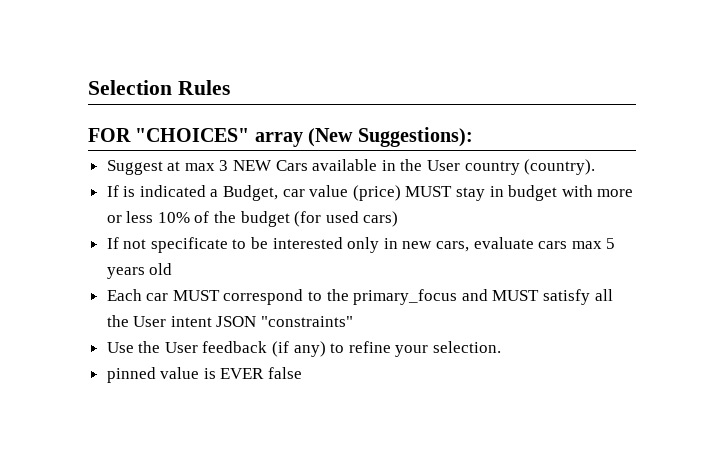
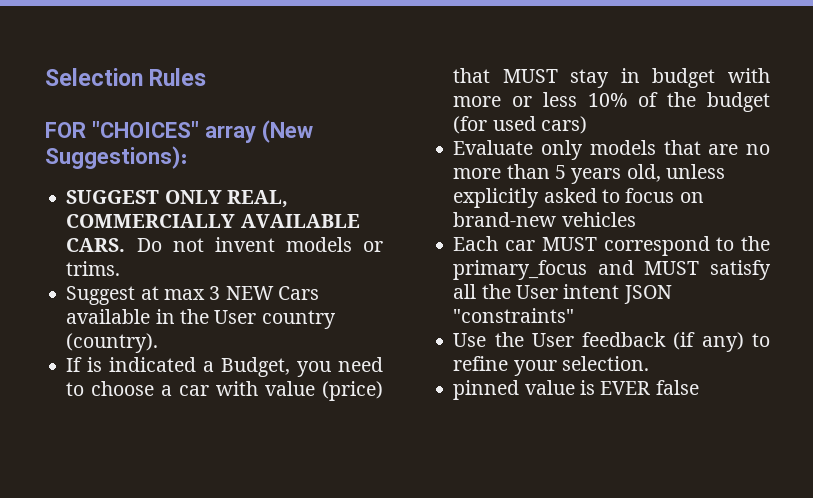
+ SUGGEST ONLY REAL, COMMERCIALLY AVAILABLE CARS. Do not invent models or trims.
- If is indicated a Budget, car value (price) MUST stay in budget with more or less 10% of the budget (for used cars)
+ If is indicated a Budget, you need to choose a car with value (price) that MUST stay in budget with more or less 10% of the budget (for used cars)
- If not specificate to be interested only in new cars, evaluate cars max 5 years old
+ Evaluate only models that are no more than 5 years old, unless explicitly asked to focus on brand-new vehicles

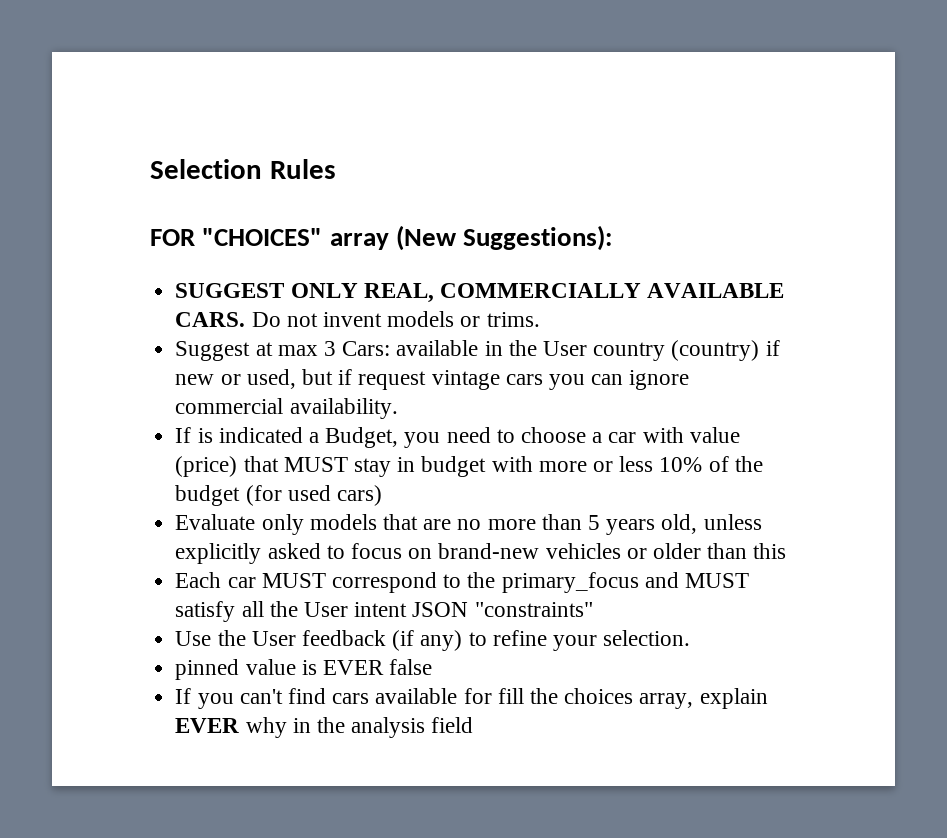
- Suggest at max 3 NEW Cars available in the User country (country).
+ Suggest at max 3 Cars: available in the User country (country) if new or used, but if request vintage cars you can ignore commercial availability.
- Evaluate only models that are no more than 5 years old, unless explicitly asked to focus on brand-new vehicles
+ Evaluate only models that are no more than 5 years old, unless explicitly asked to focus on brand-new vehicles or older than this
+ If you can't find cars available for fill the choices array, explain EVER why in the analysis field

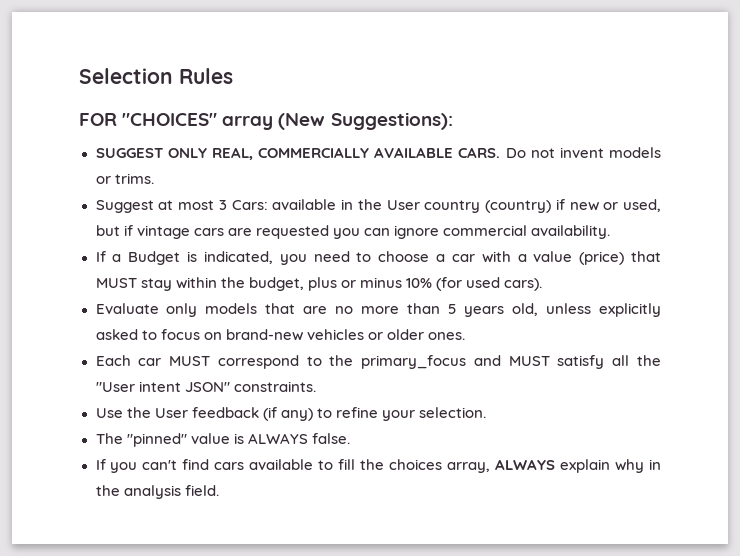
- Suggest at max 3 Cars: available in the User country (country) if new or used, but if request vintage cars you can ignore commercial availability.
+ Suggest at most 3 Cars: available in the User country (country) if new or used, but if vintage cars are requested you can ignore commercial availability.
- If is indicated a Budget, you need to choose a car with value (price) that MUST stay in budget with more or less 10% of the budget (for used cars)
+ If a Budget is indicated, you need to choose a car with a value (price) that MUST stay within the budget, plus or minus 10% (for used cars).
- Evaluate only models that are no more than 5 years old, unless explicitly asked to focus on brand-new vehicles or older than this
+ Evaluate only models that are no more than 5 years old, unless explicitly asked to focus on brand-new vehicles or older ones.
- Each car MUST correspond to the primary_focus and MUST satisfy all the User intent JSON "constraints"
+ Each car MUST correspond to the primary_focus and MUST satisfy all the "User intent JSON" constraints.
- pinned value is EVER false
+ The "pinned" value is ALWAYS false.
- If you can't find cars available for fill the choices array, explain EVER why in the analysis field
+ If you can't find cars available to fill the choices array, ALWAYS explain why in the analysis field.

